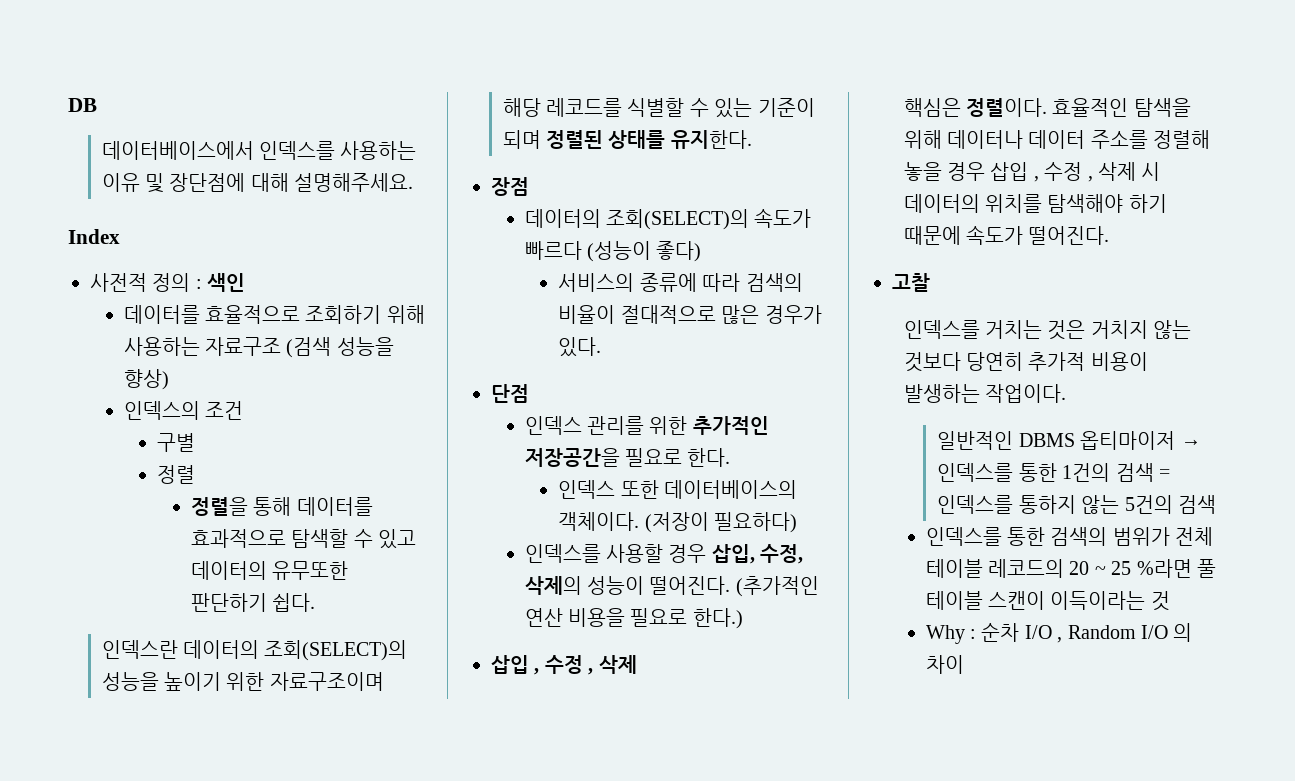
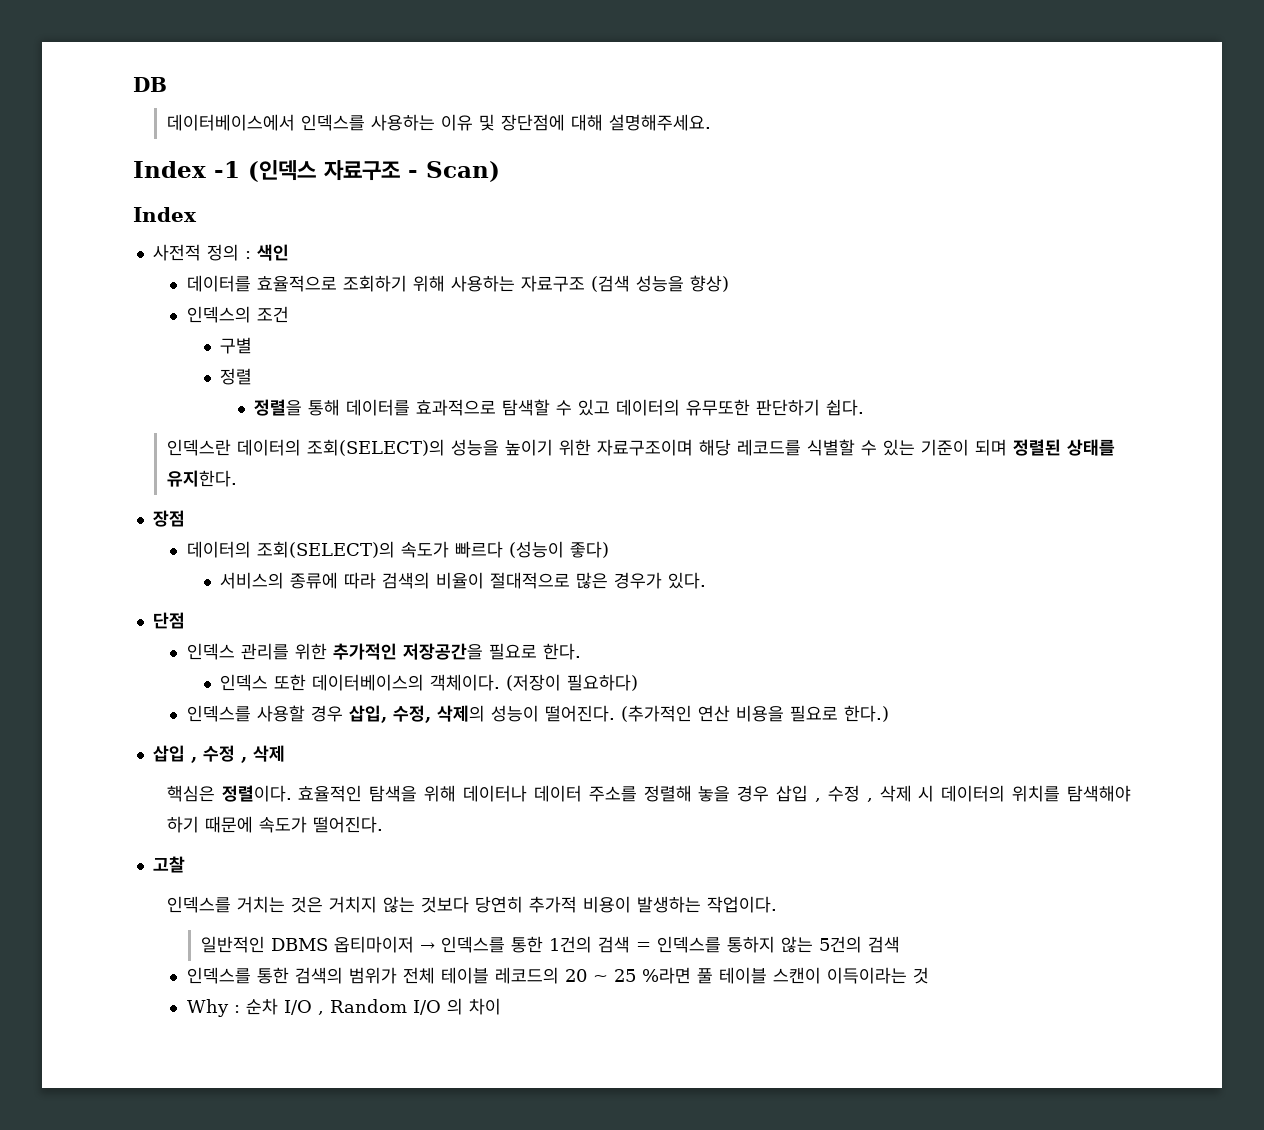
+ Index -1 (인덱스 자료구조 - Scan)

